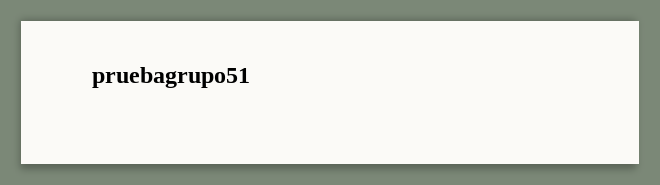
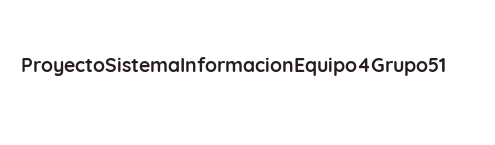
- pruebagrupo51
+ ProyectoSistemaInformacionEquipo4Grupo51

